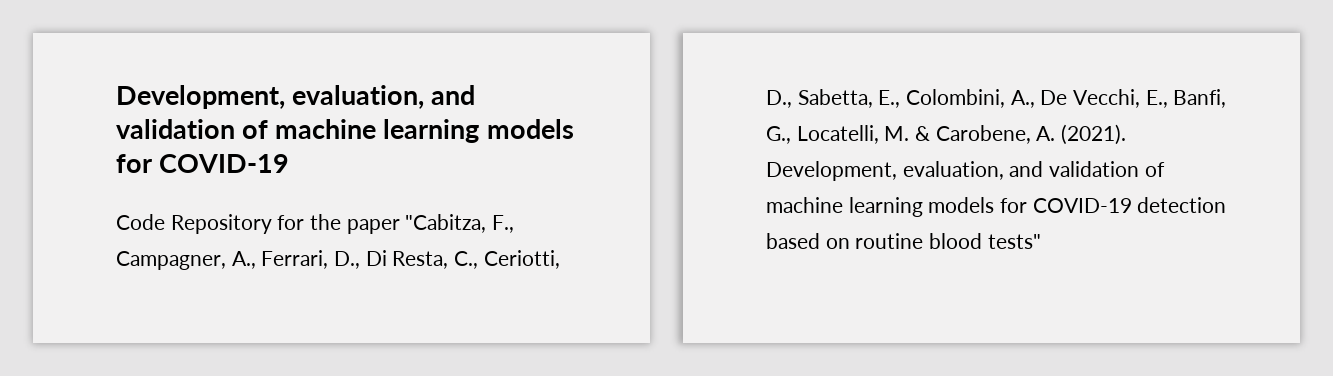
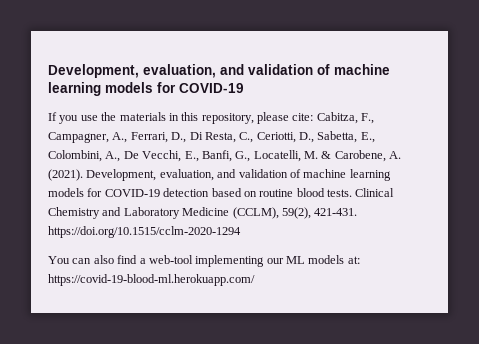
- Code Repository for the paper "Cabitza, F., Campagner, A., Ferrari, D., Di Resta, C., Ceriotti, D., Sabetta, E., Colombini, A., De Vecchi, E., Banfi, G., Locatelli, M. & Carobene, A. (2021).
+ If you use the materials in this repository, please cite: Cabitza, F., Campagner, A., Ferrari, D., Di Resta, C., Ceriotti, D., Sabetta, E., Colombini, A., De Vecchi, E., Banfi, G., Locatelli, M. & Carobene, A. (2021).
- Development, evaluation, and validation of machine learning models for COVID-19 detection based on routine blood tests"
+ Development, evaluation, and validation of machine learning models for COVID-19 detection based on routine blood tests. Clinical Chemistry and Laboratory Medicine (CCLM), 59(2), 421-431. https://doi.org/10.1515/cclm-2020-1294
+ You can also find a web-tool implementing our ML models at: https://covid-19-blood-ml.herokuapp.com/

